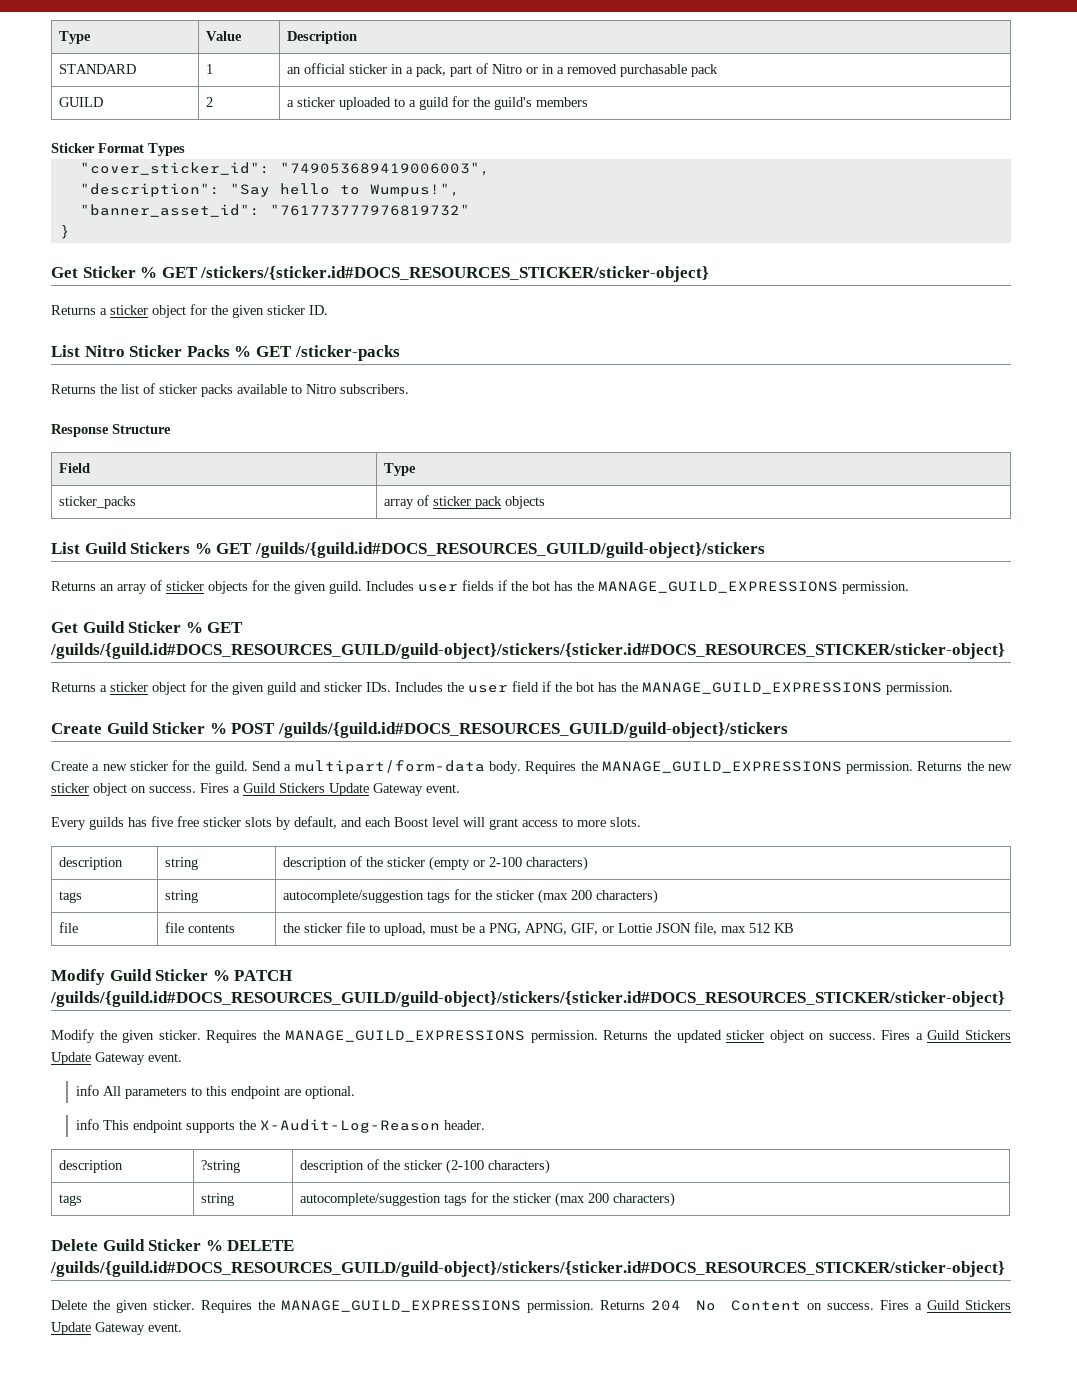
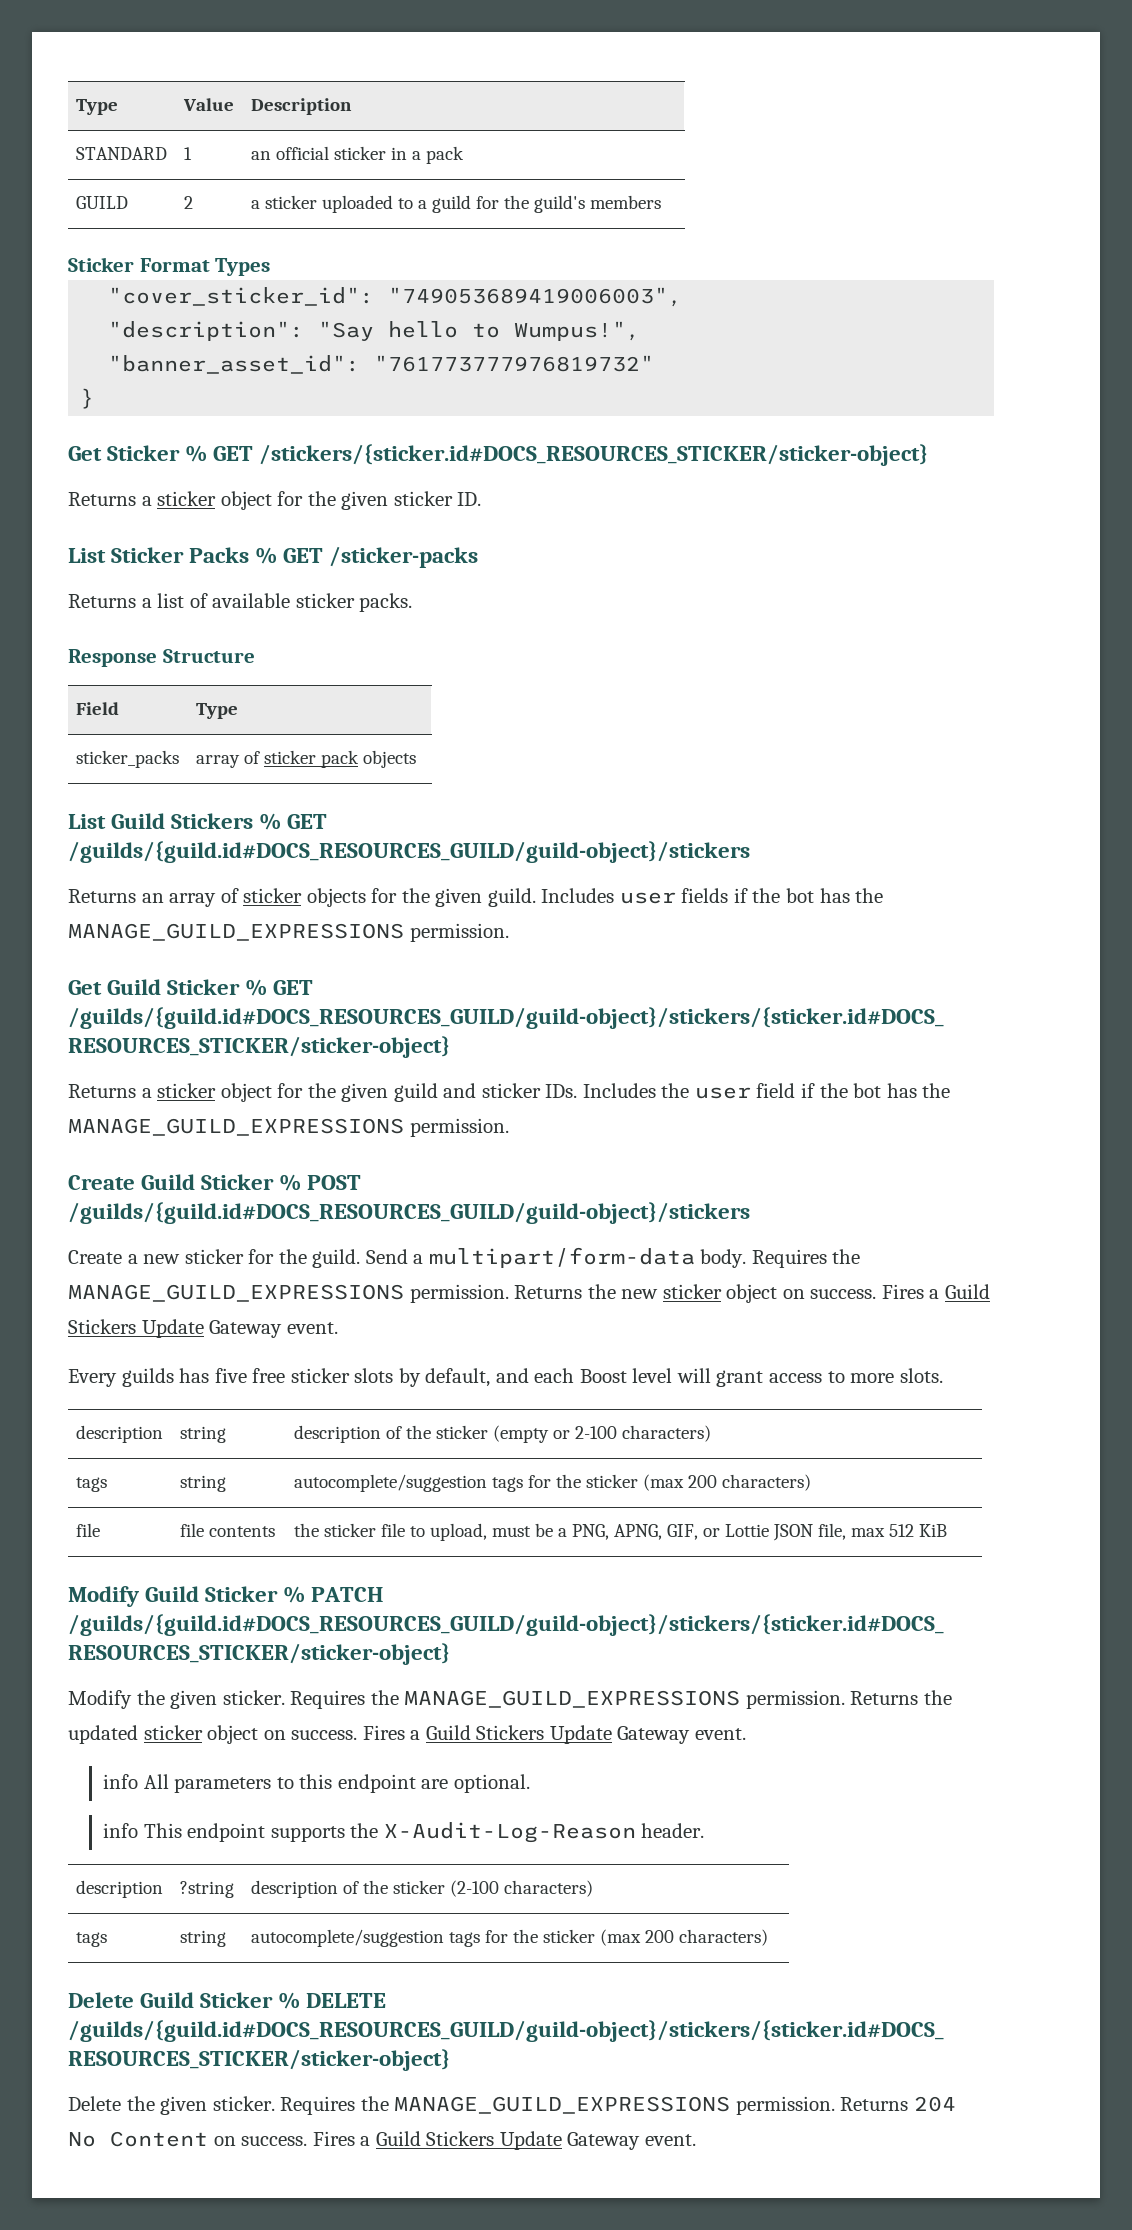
- STANDARD | 1 | an official sticker in a pack, part of Nitro or in a removed purchasable pack
+ STANDARD | 1 | an official sticker in a pack
- List Nitro Sticker Packs % GET /sticker-packs
+ List Sticker Packs % GET /sticker-packs
- Returns the list of sticker packs available to Nitro subscribers.
+ Returns a list of available sticker packs.
- file | file contents | the sticker file to upload, must be a PNG, APNG, GIF, or Lottie JSON file, max 512 KB
+ file | file contents | the sticker file to upload, must be a PNG, APNG, GIF, or Lottie JSON file, max 512 KiB

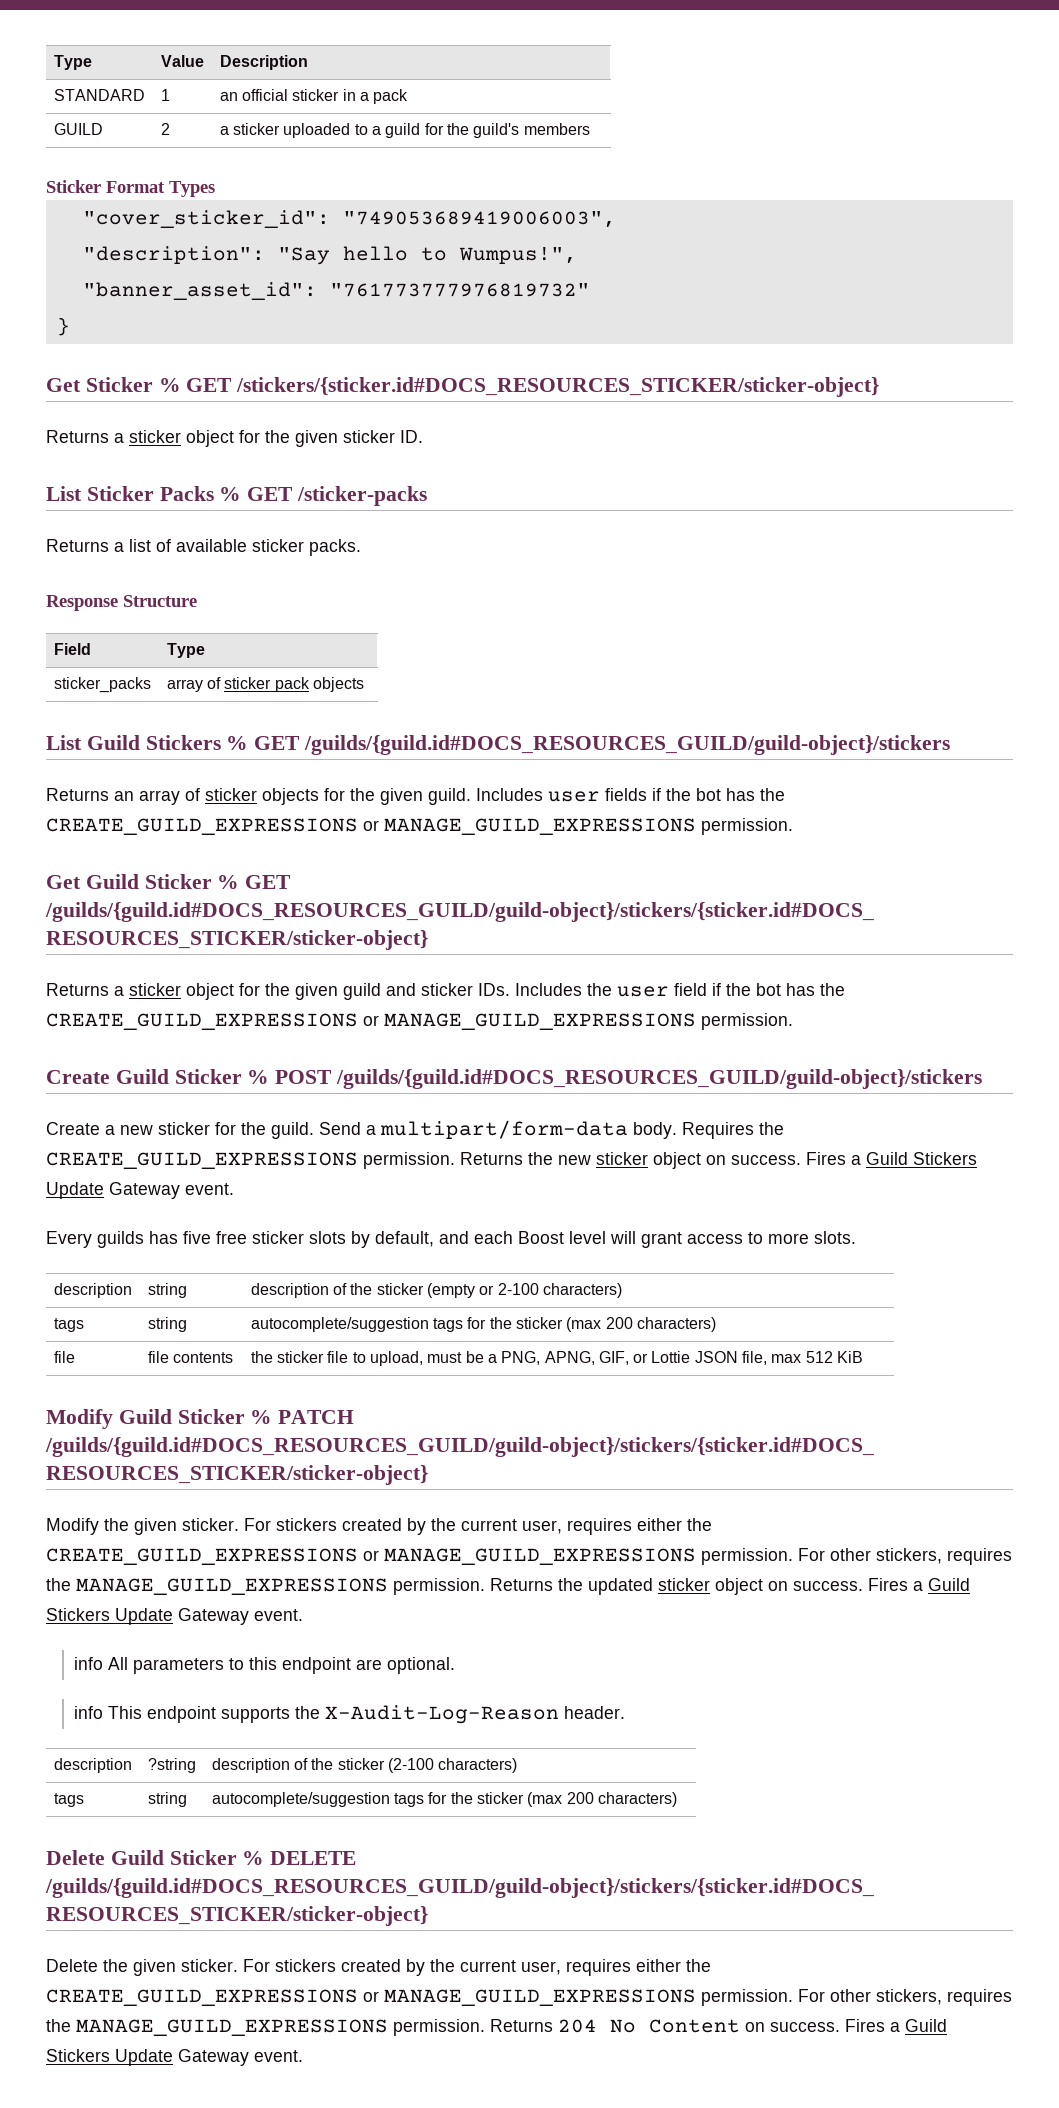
- Includes user fields if the bot has the MANAGE_GUILD_EXPRESSIONS permission.
+ Includes user fields if the bot has the CREATE_GUILD_EXPRESSIONS or MANAGE_GUILD_EXPRESSIONS permission.
- Returns a sticker object for the given guild and sticker IDs. Includes the user field if the bot has the MANAGE_GUILD_EXPRESSIONS permission.
+ Returns a sticker object for the given guild and sticker IDs. Includes the user field if the bot has the CREATE_GUILD_EXPRESSIONS or MANAGE_GUILD_EXPRESSIONS permission.
- Send a multipart/form-data body. Requires the MANAGE_GUILD_EXPRESSIONS permission.
+ Send a multipart/form-data body. Requires the CREATE_GUILD_EXPRESSIONS permission.
- Modify the given sticker. Requires the MANAGE_GUILD_EXPRESSIONS permission.
+ Modify the given sticker. For stickers created by the current user, requires either the CREATE_GUILD_EXPRESSIONS or MANAGE_GUILD_EXPRESSIONS permission. For other stickers, requires the MANAGE_GUILD_EXPRESSIONS permission.
- Delete the given sticker. Requires the MANAGE_GUILD_EXPRESSIONS permission.
+ Delete the given sticker. For stickers created by the current user, requires either the CREATE_GUILD_EXPRESSIONS or MANAGE_GUILD_EXPRESSIONS permission. For other stickers, requires the MANAGE_GUILD_EXPRESSIONS permission.

